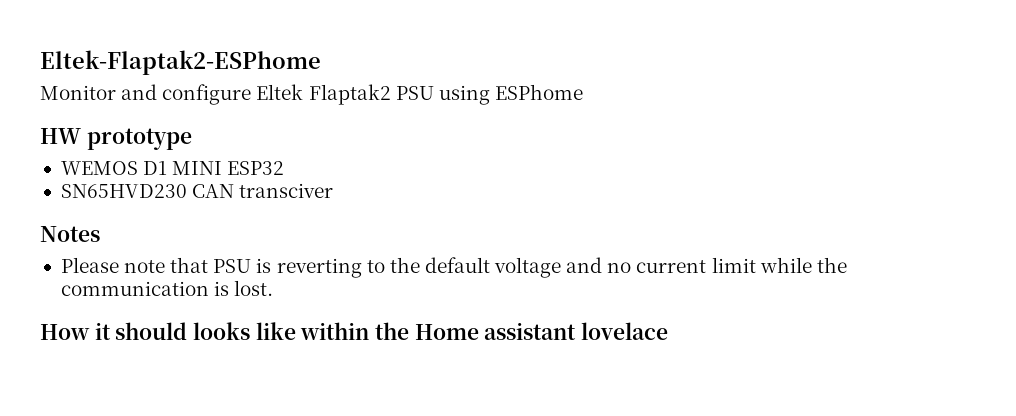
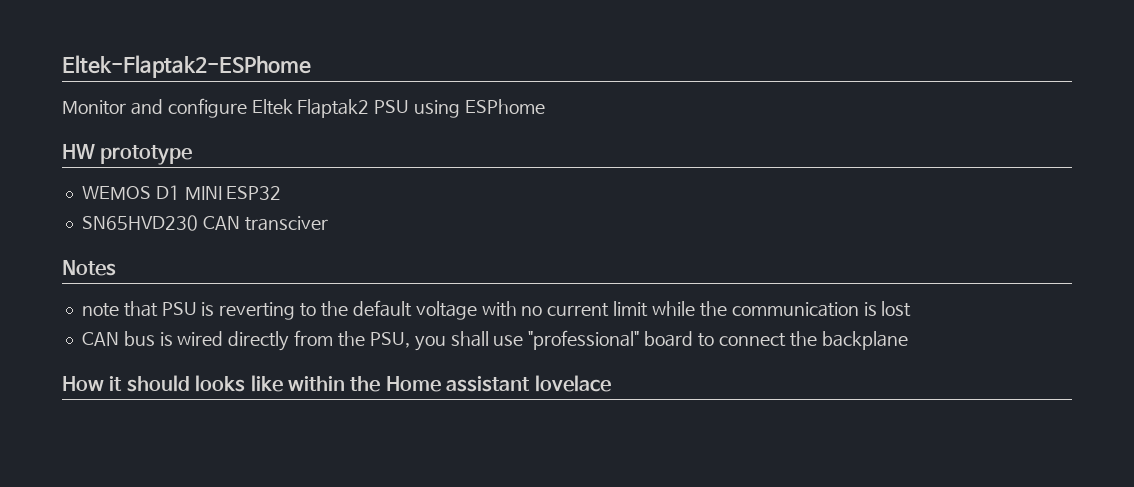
- Please note that PSU is reverting to the default voltage and no current limit while the communication is lost.
+ note that PSU is reverting to the default voltage with no current limit while the communication is lost
+ CAN bus is wired directly from the PSU, you shall use "professional" board to connect the backplane

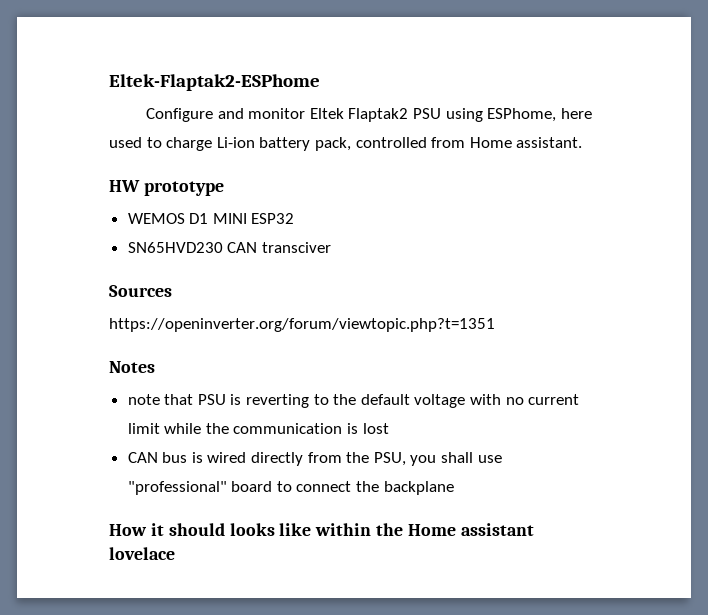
- Monitor and configure Eltek Flaptak2 PSU using ESPhome
+ Configure and monitor Eltek Flaptak2 PSU using ESPhome, here used to charge Li-ion battery pack, controlled from Home assistant.
+ Sources
+ https://openinverter.org/forum/viewtopic.php?t=1351

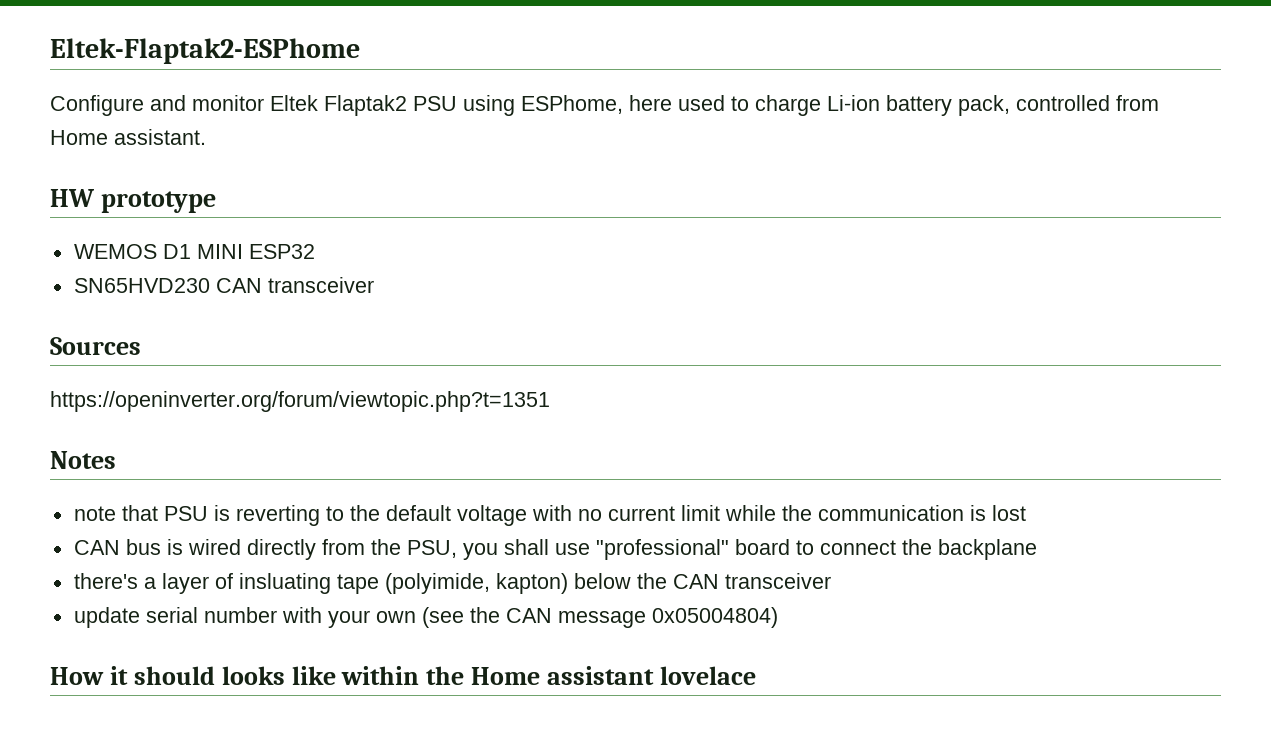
- SN65HVD230 CAN transciver
+ SN65HVD230 CAN transceiver
+ there's a layer of insluating tape (polyimide, kapton) below the CAN transceiver
+ update serial number with your own (see the CAN message 0x05004804)

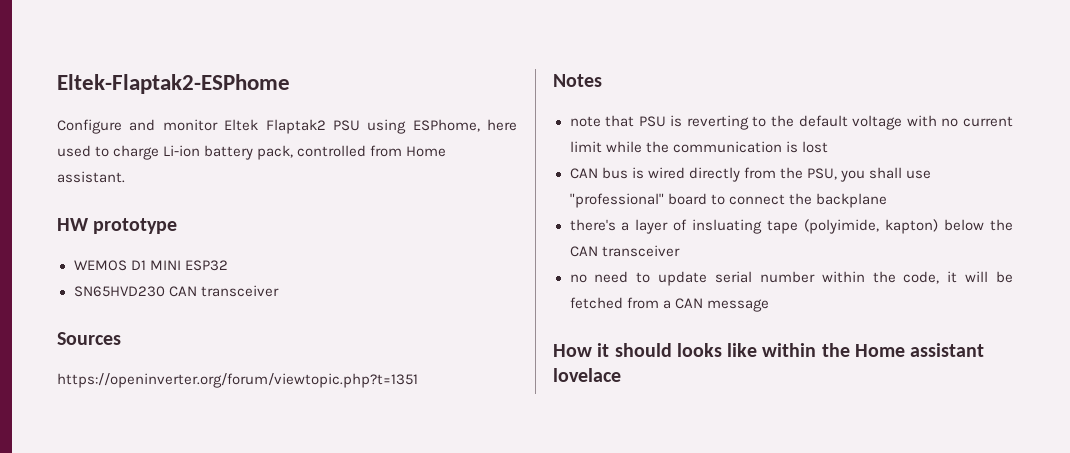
- update serial number with your own (see the CAN message 0x05004804)
+ no need to update serial number within the code, it will be fetched from a CAN message

